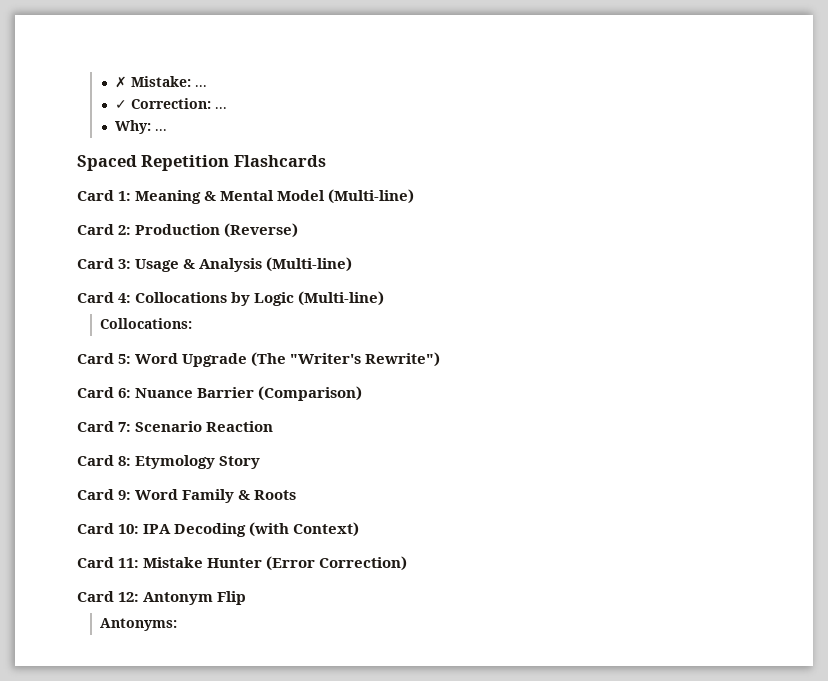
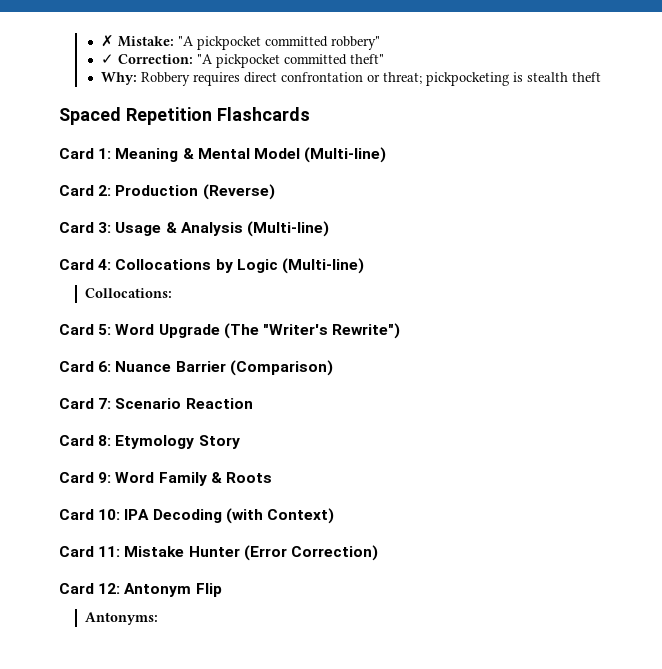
- ✗ Mistake: ...
- ✓ Correction: ...
- Why: ...
+ ✗ Mistake: "A pickpocket committed robbery"
+ ✓ Correction: "A pickpocket committed theft"
+ Why: Robbery requires direct confrontation or threat; pickpocketing is stealth theft

